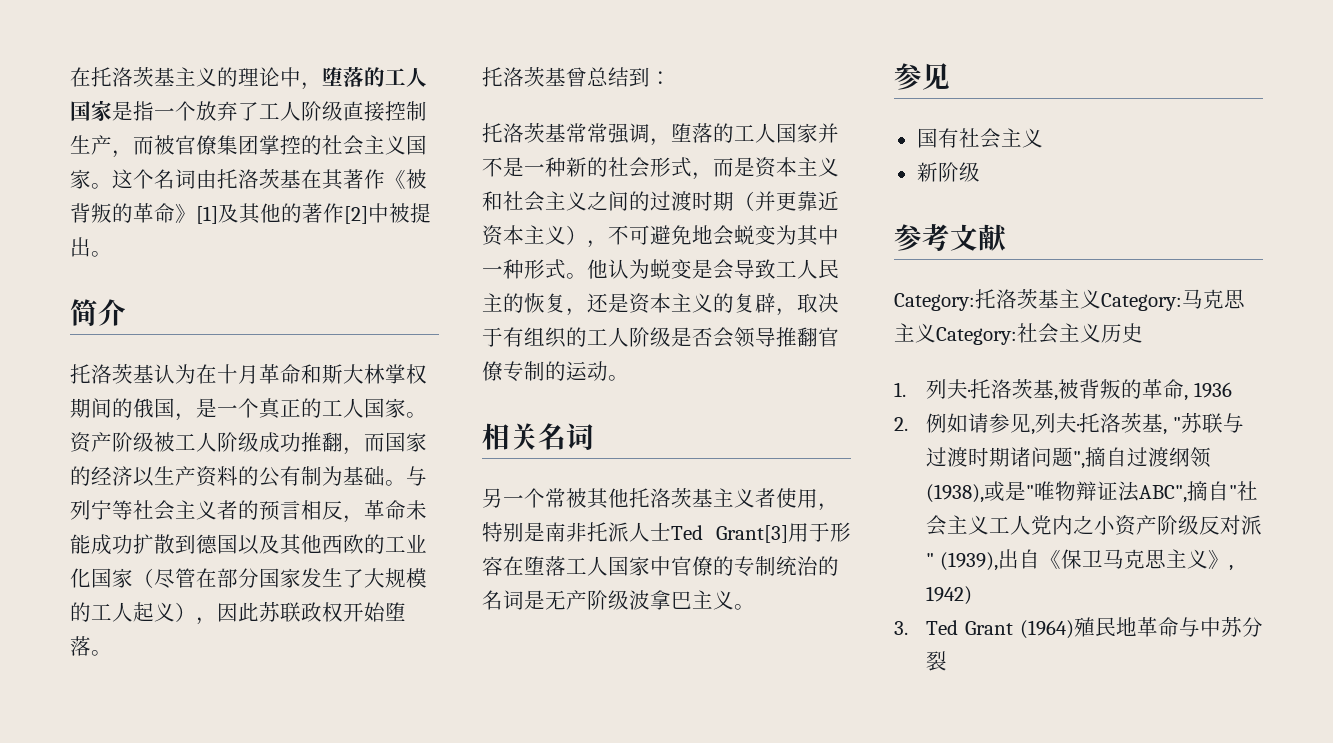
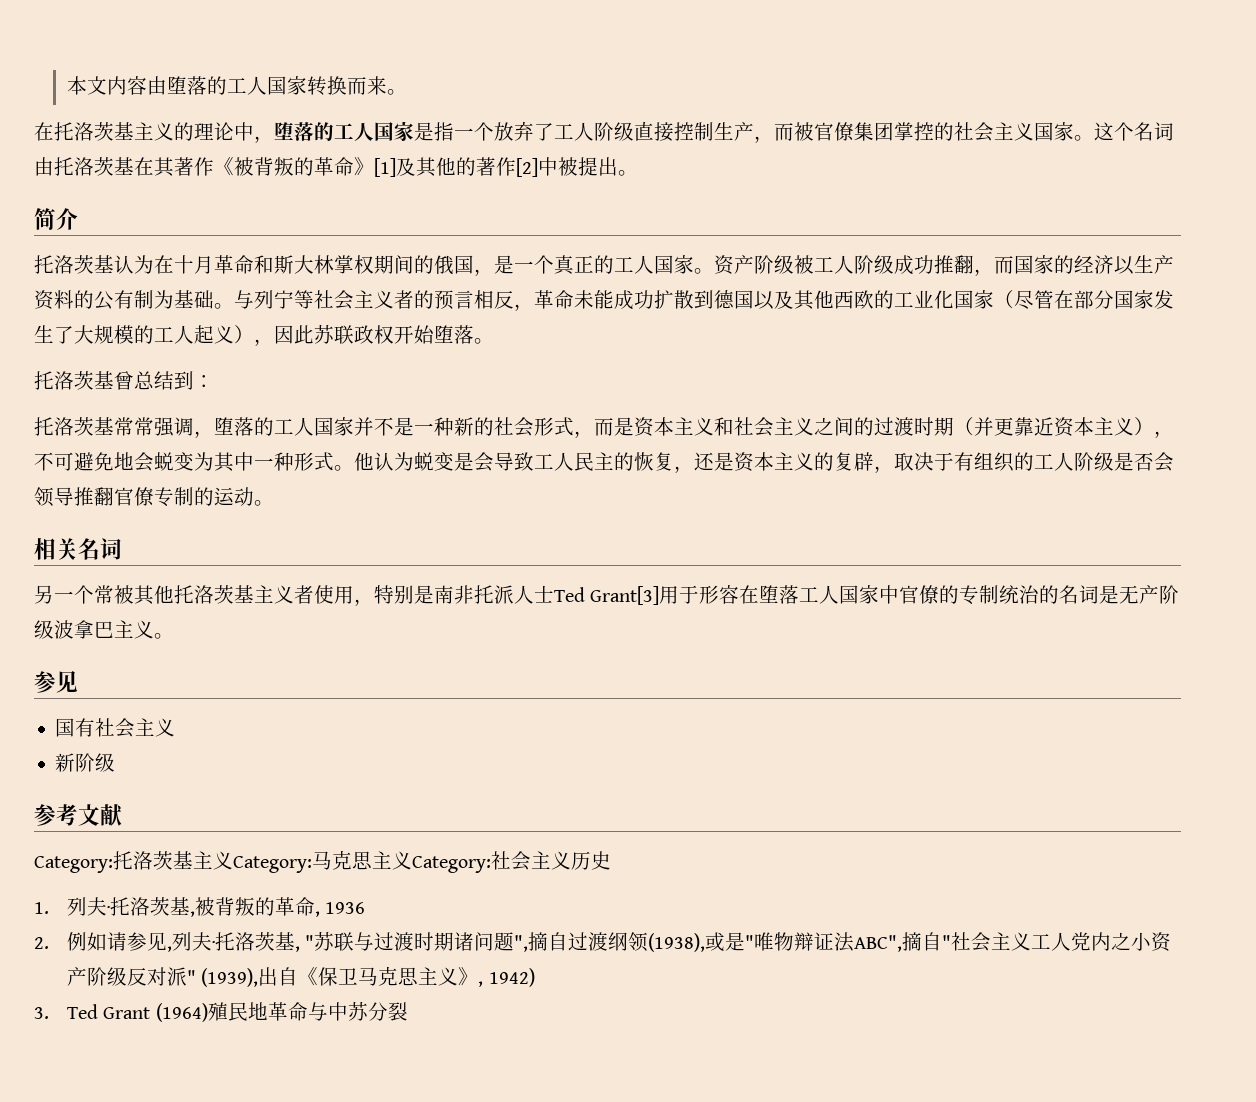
+ 本文内容由堕落的工人国家转换而来。

